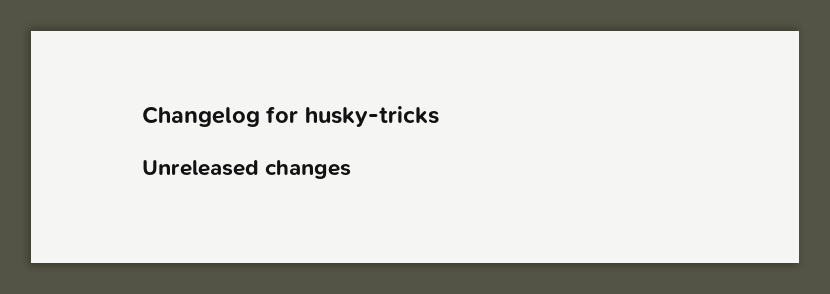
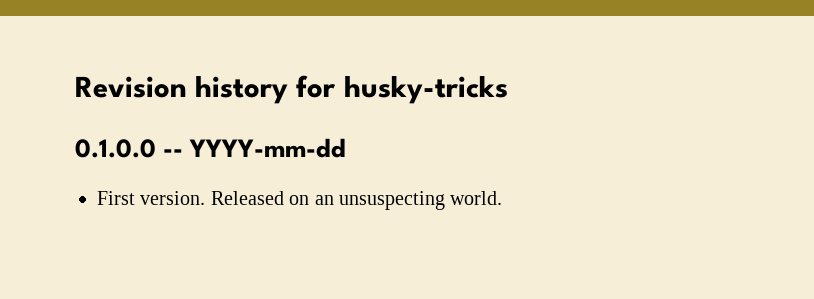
- Changelog for husky-tricks
+ Revision history for husky-tricks
- Unreleased changes
+ 0.1.0.0 -- YYYY-mm-dd
+ First version. Released on an unsuspecting world.

